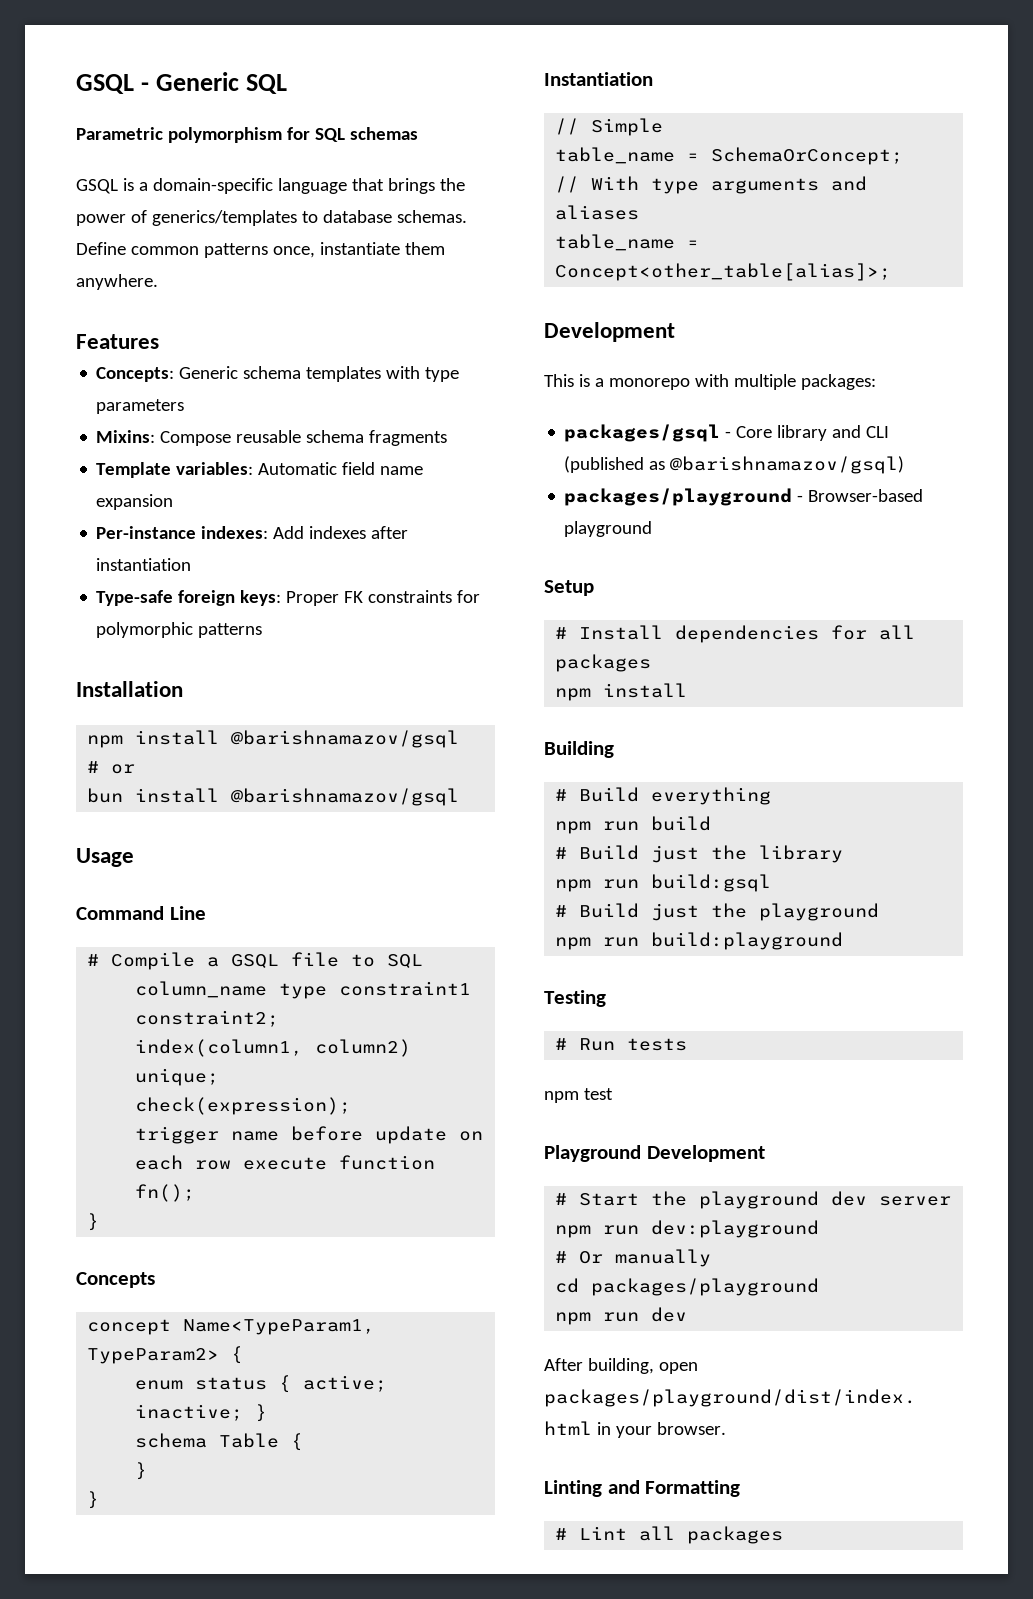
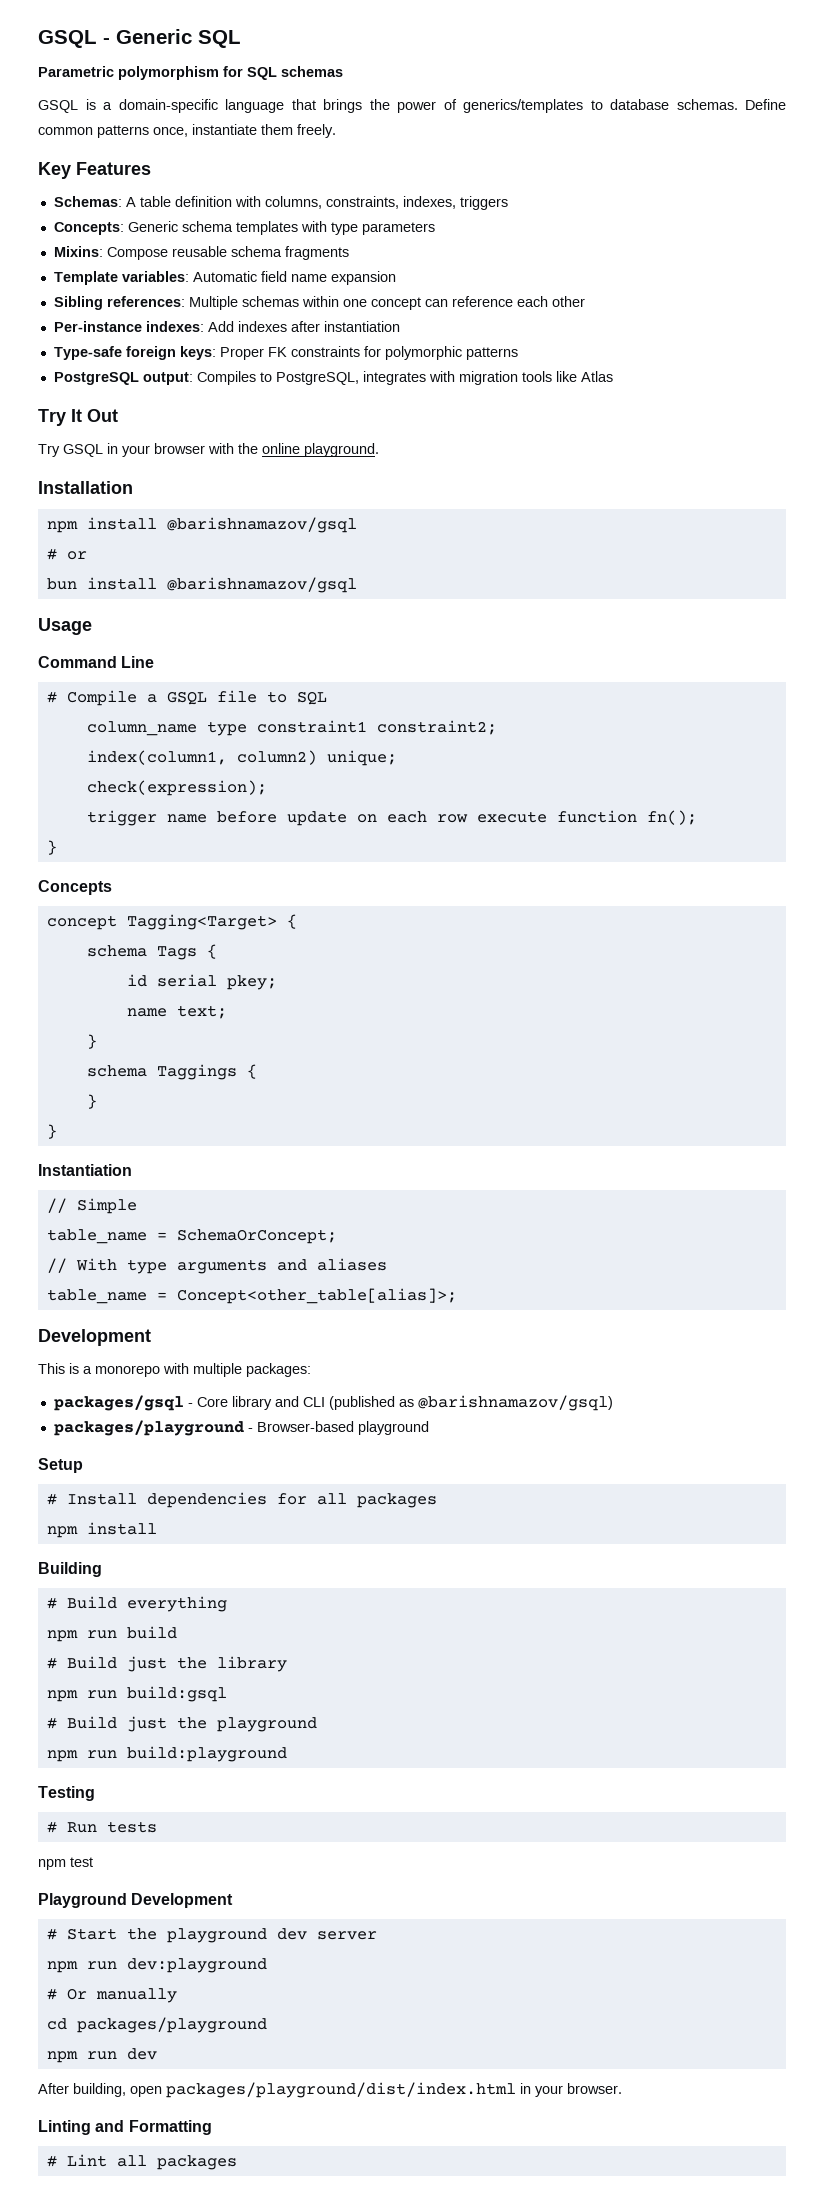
- Define common patterns once, instantiate them anywhere.
- Features
+ Define common patterns once, instantiate them freely.
+ Key Features
+ Schemas: A table definition with columns, constraints, indexes, triggers
+ Sibling references: Multiple schemas within one concept can reference each other
+ PostgreSQL output: Compiles to PostgreSQL, integrates with migration tools like Atlas
+ Try It Out
+ Try GSQL in your browser with the online playground.
- concept Name<TypeParam1, TypeParam2> {
- enum status { active; inactive; }
+ concept Tagging<Target> {
+ schema Tags {
+ id serial pkey;
+ name text;
+ }
- schema Table {
+ schema Taggings {

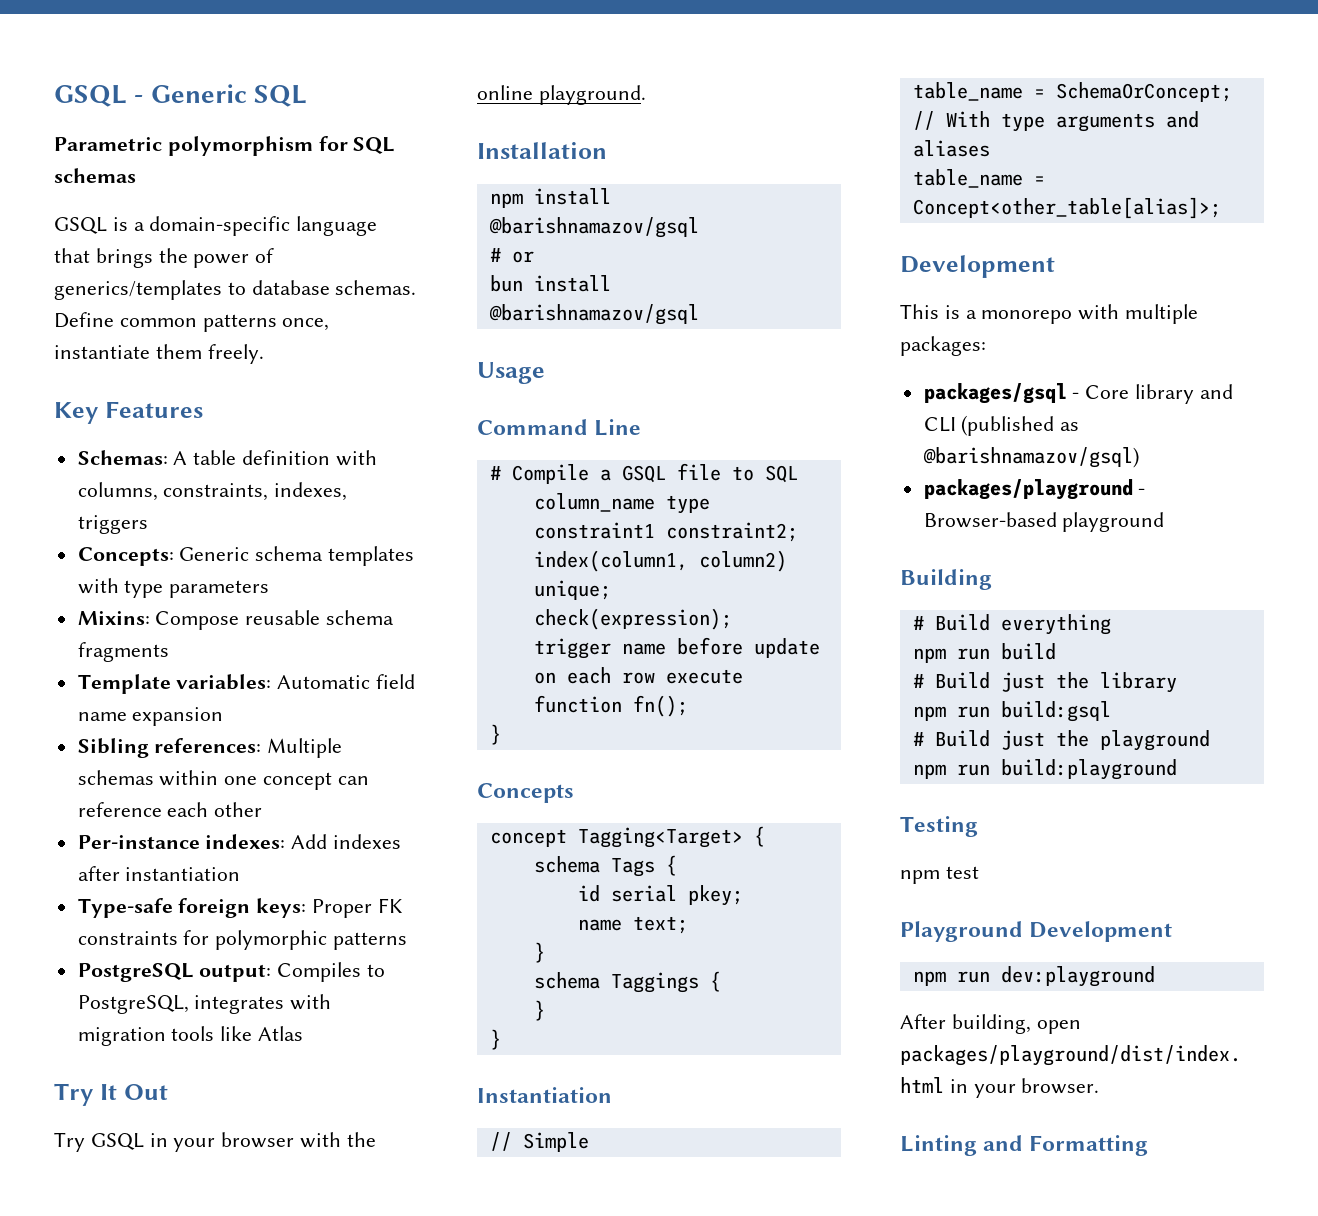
- Setup
- # Install dependencies for all packages
- npm install
- # Run tests
- # Start the playground dev server
  npm run dev:playground
- # Or manually
- cd packages/playground
- npm run dev
- # Lint all packages

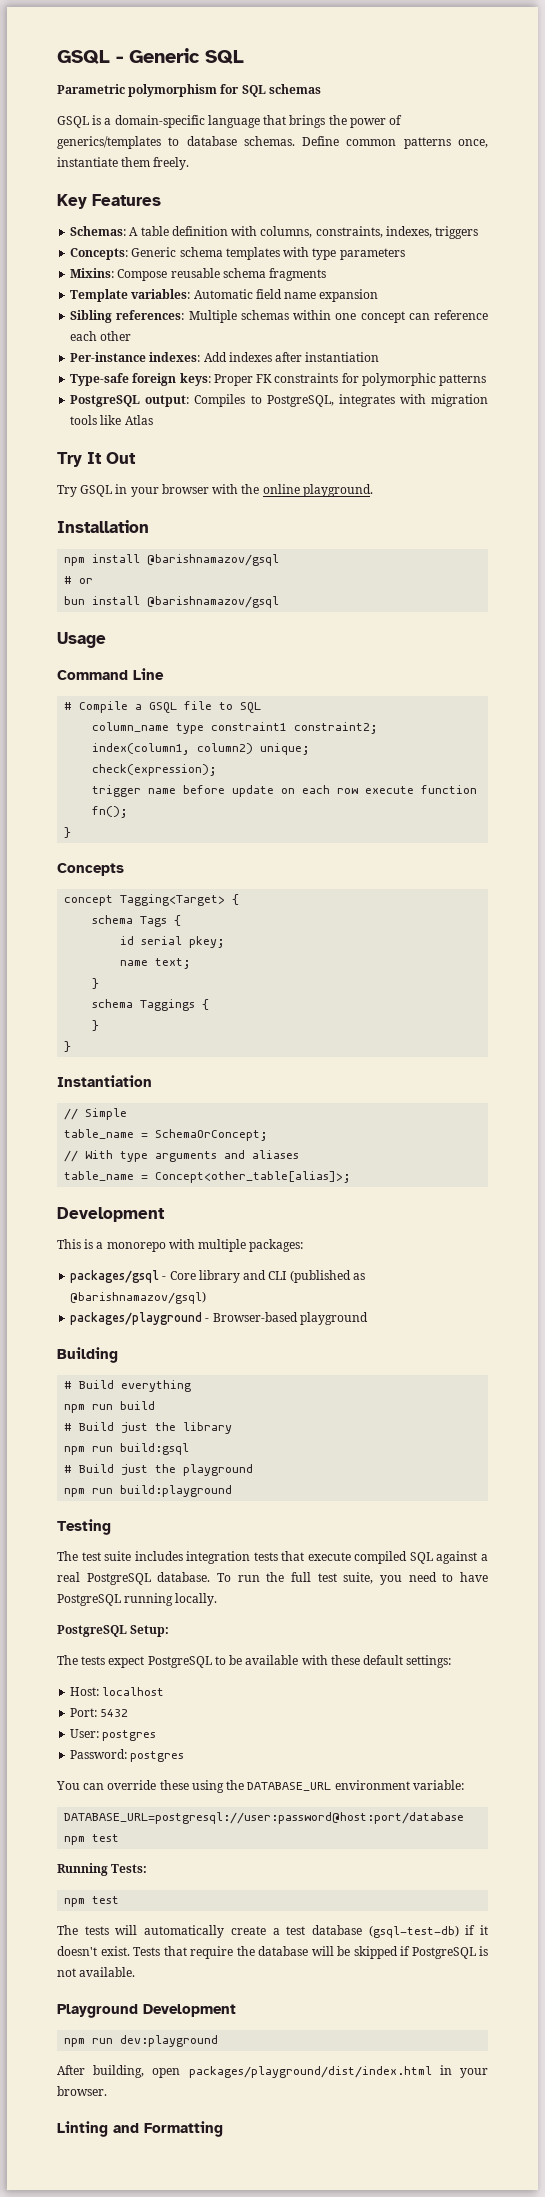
+ The test suite includes integration tests that execute compiled SQL against a real PostgreSQL database. To run the full test suite, you need to have PostgreSQL running locally.
+ PostgreSQL Setup:
+ The tests expect PostgreSQL to be available with these default settings:
+ Host: localhost
+ Port: 5432
+ User: postgres
+ Password: postgres
+ You can override these using the DATABASE_URL environment variable:
+ DATABASE_URL=postgresql://user:password@host:port/database npm test
+ Running Tests:
  npm test
+ The tests will automatically create a test database (gsql-test-db) if it doesn't exist. Tests that require the database will be skipped if PostgreSQL is not available.

